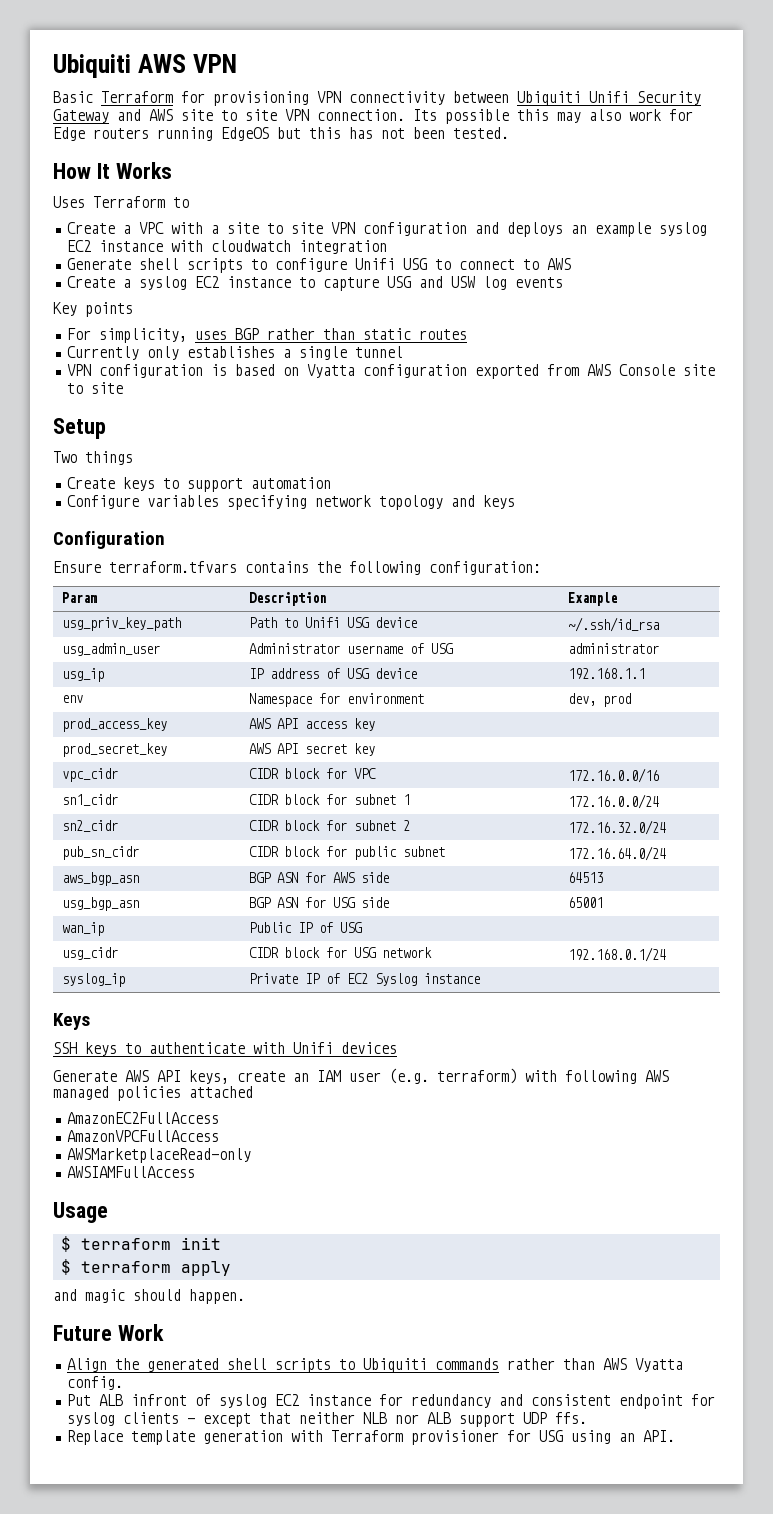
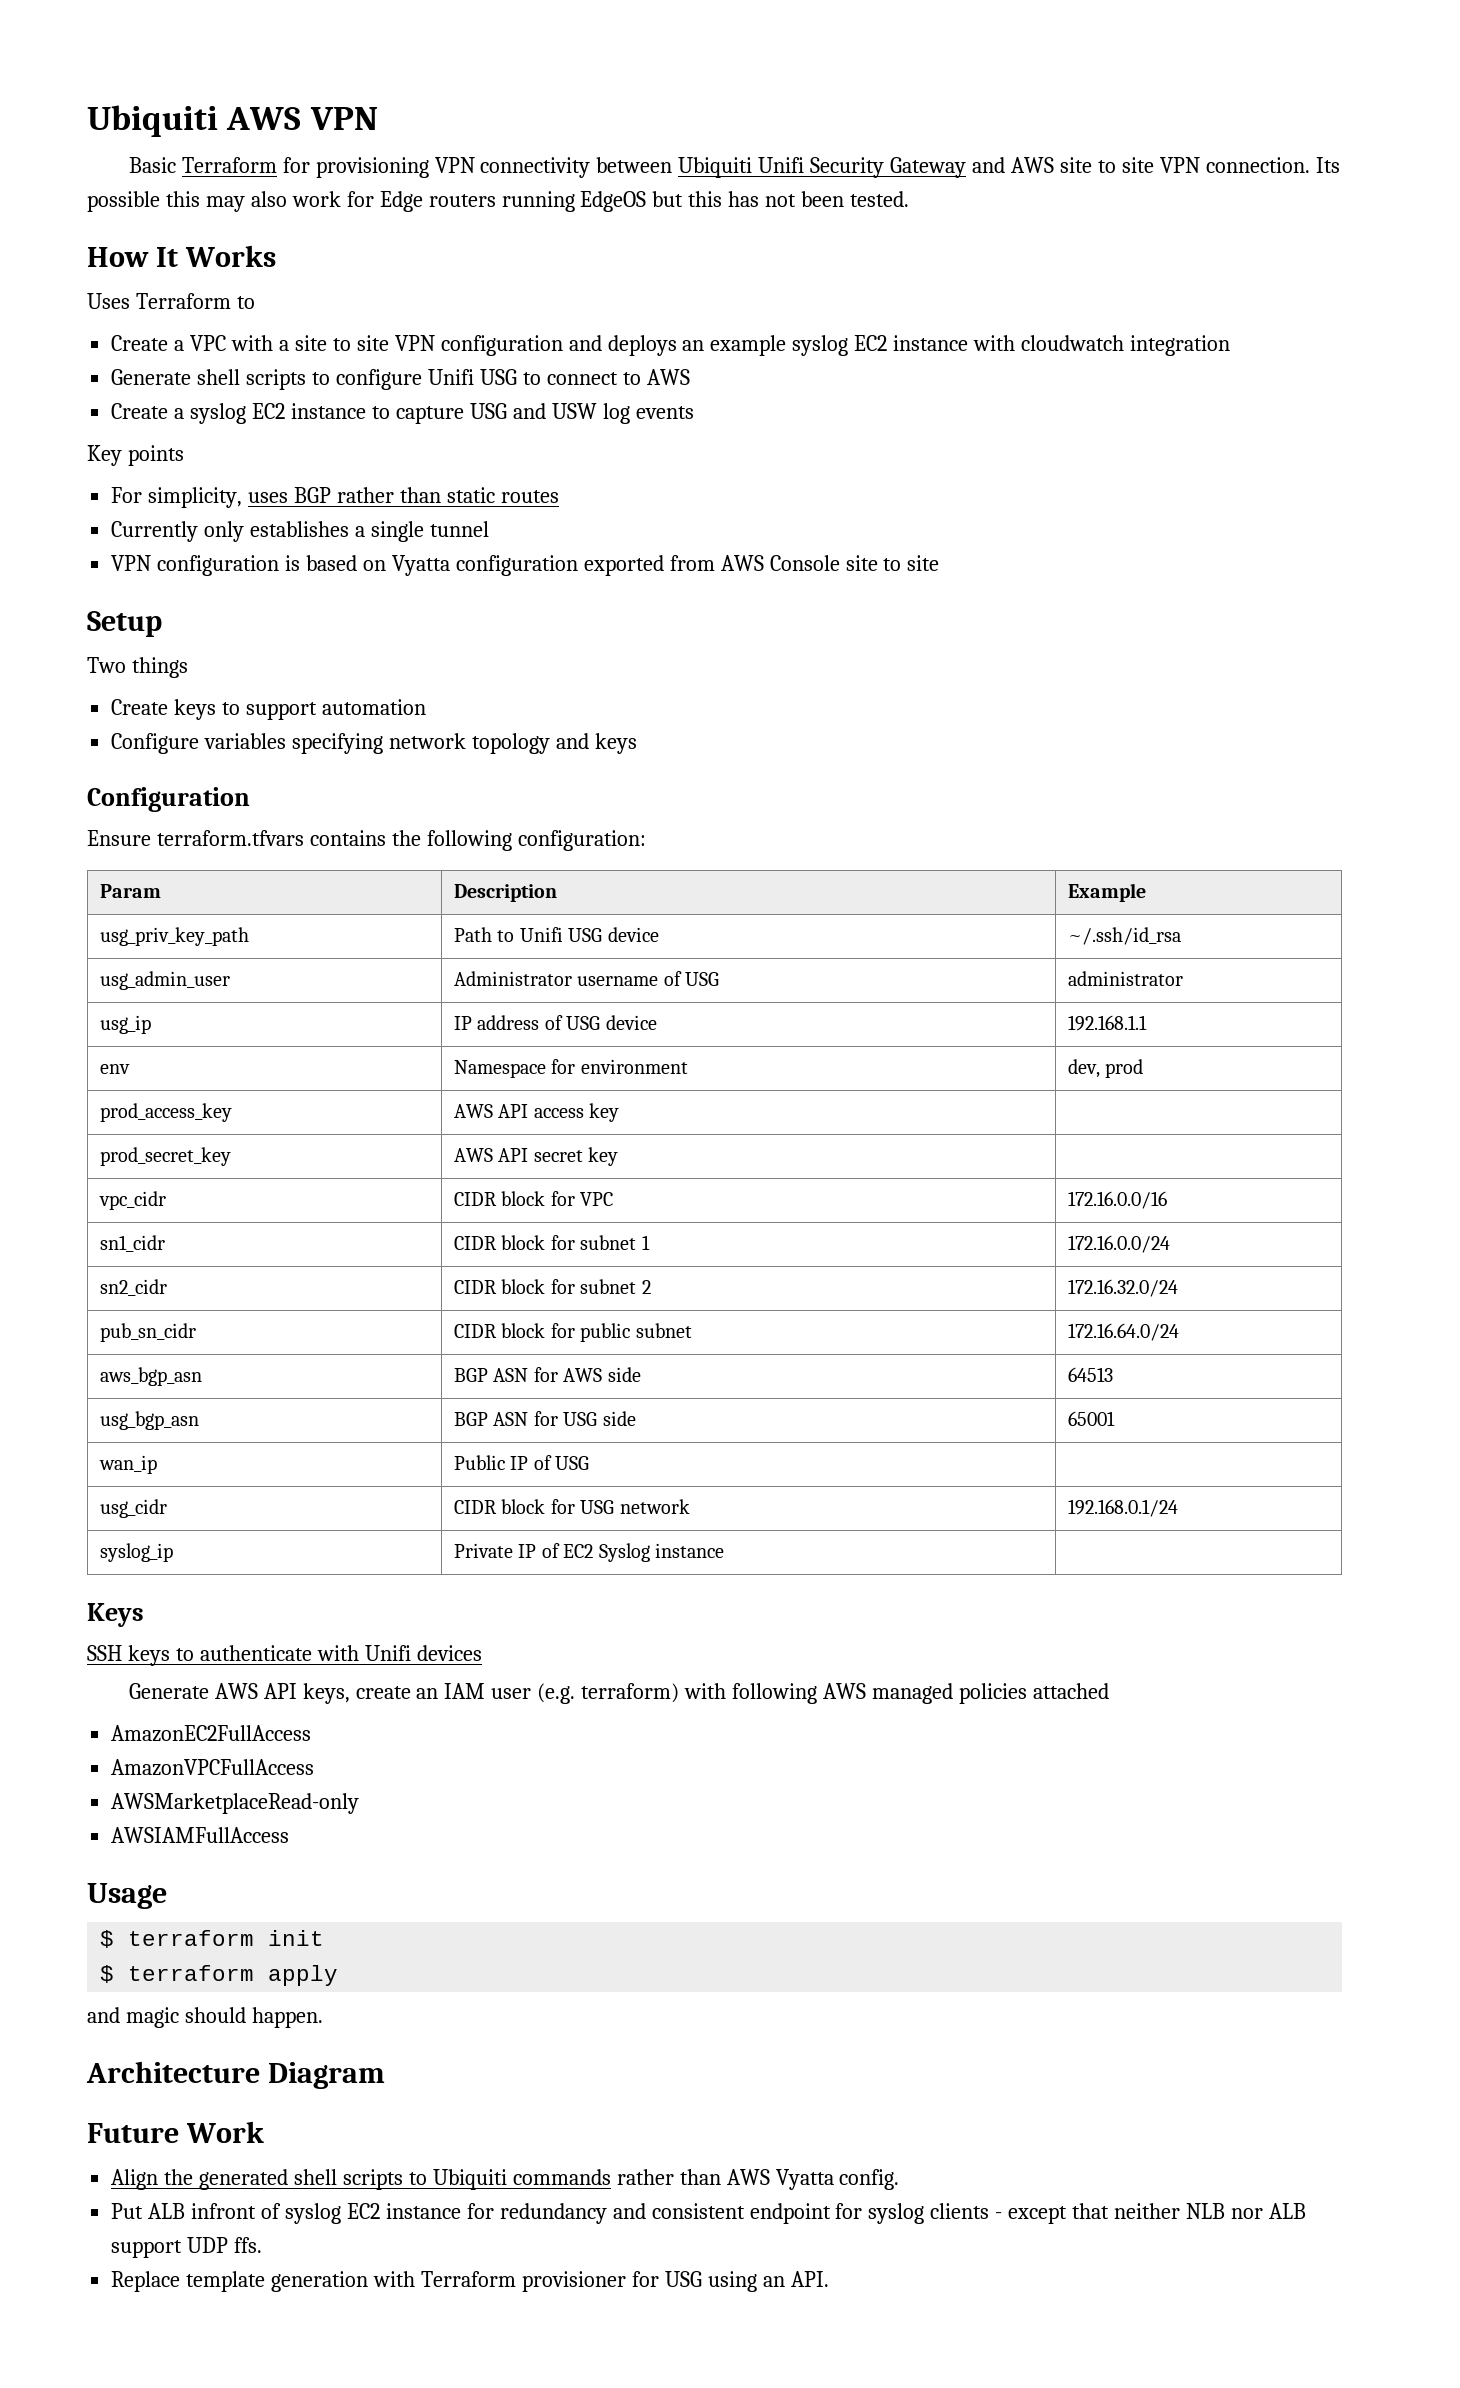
+ Architecture Diagram

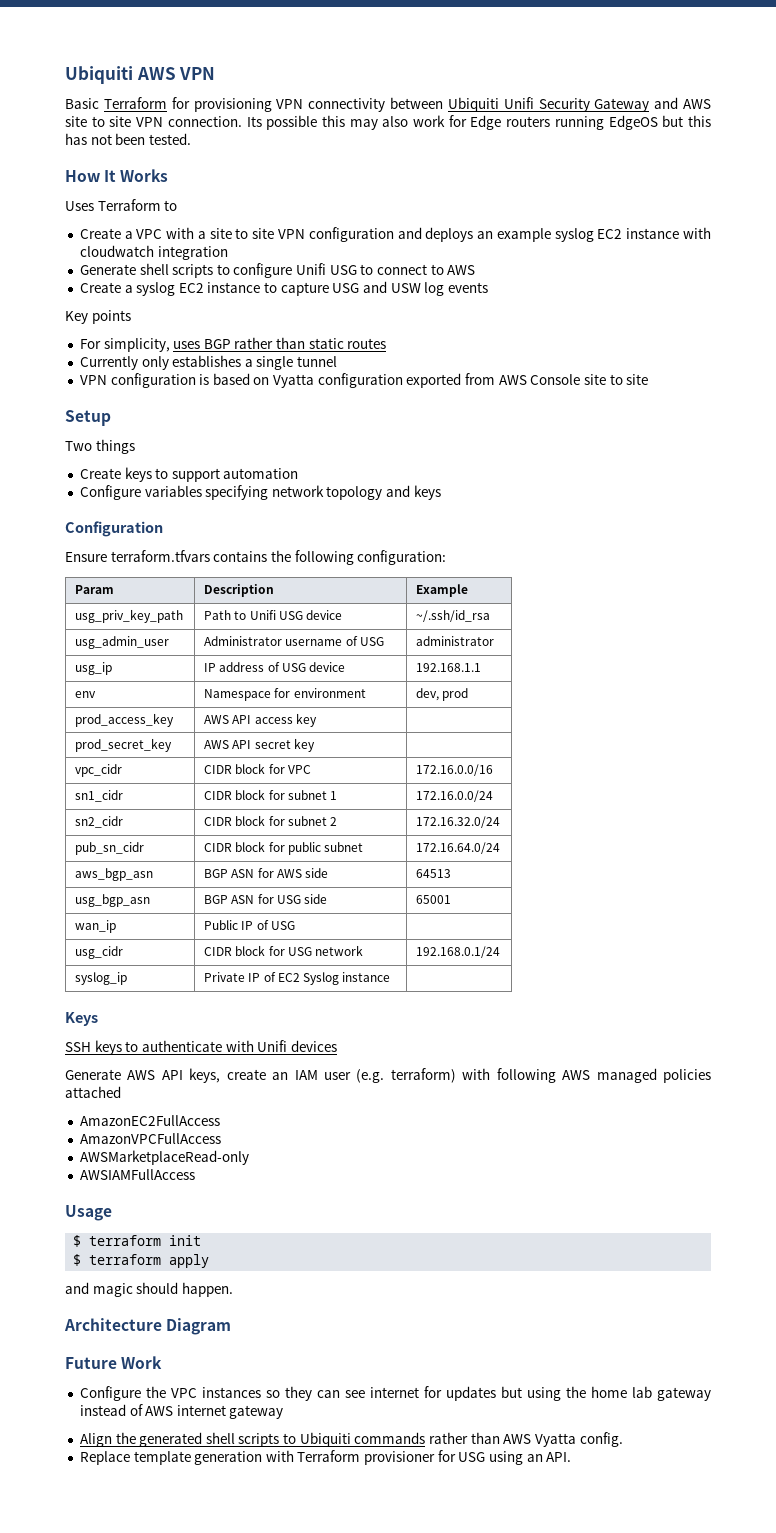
+ Configure the VPC instances so they can see internet for updates but using the home lab gateway instead of AWS internet gateway
- Put ALB infront of syslog EC2 instance for redundancy and consistent endpoint for syslog clients - except that neither NLB nor ALB support UDP ffs.

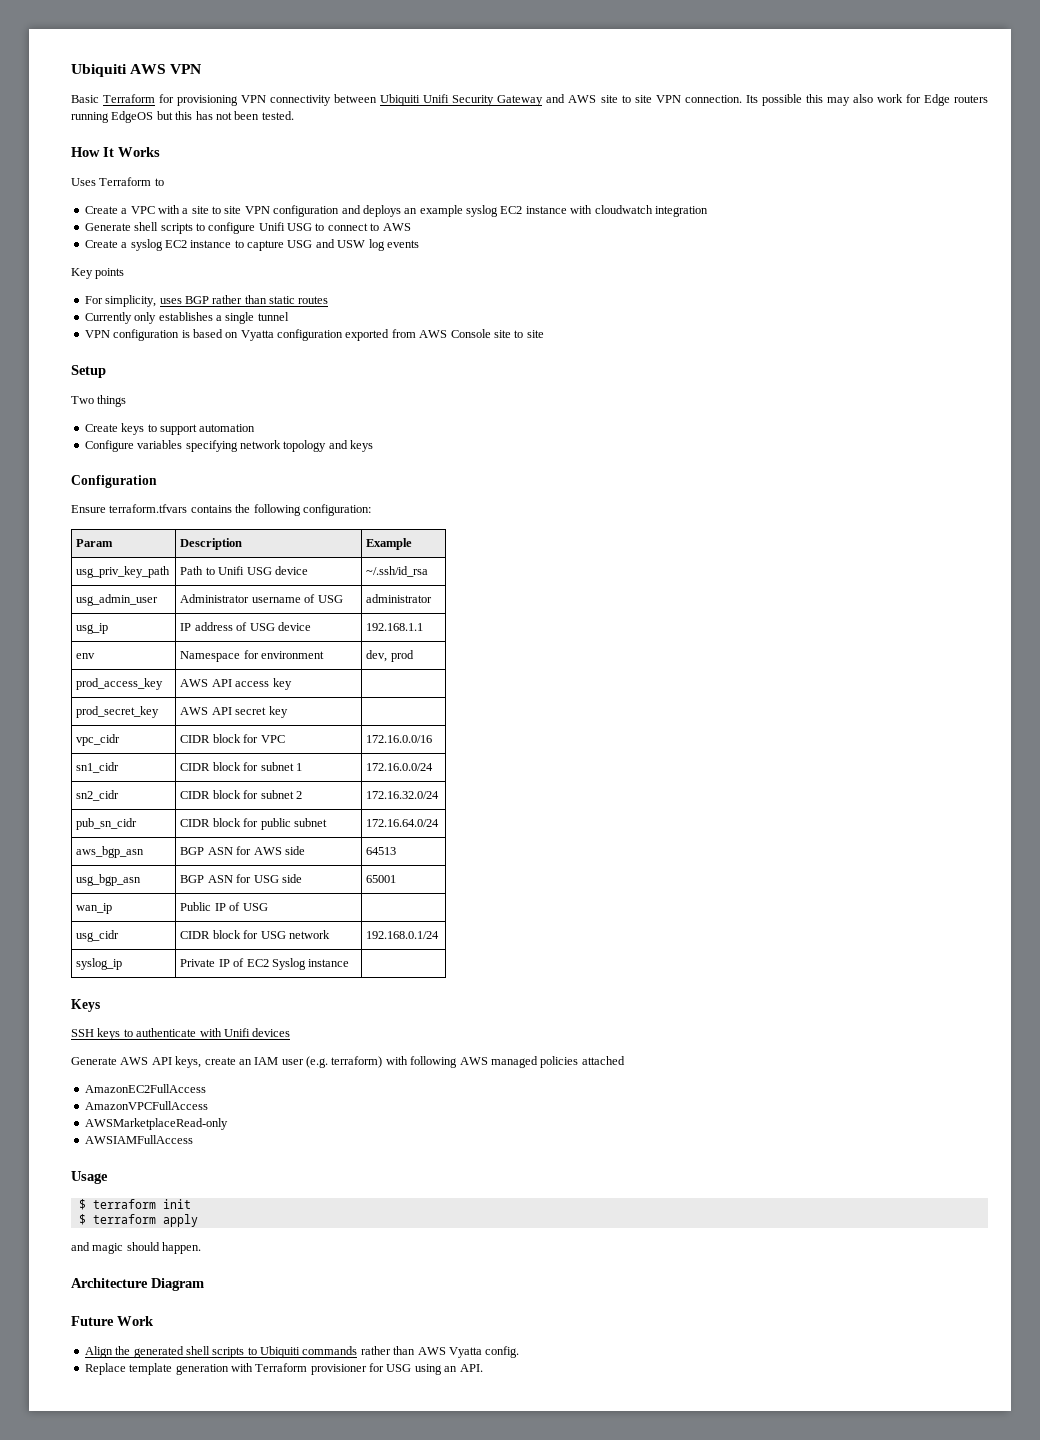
- Configure the VPC instances so they can see internet for updates but using the home lab gateway instead of AWS internet gateway

